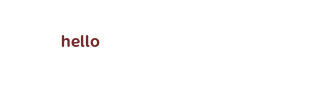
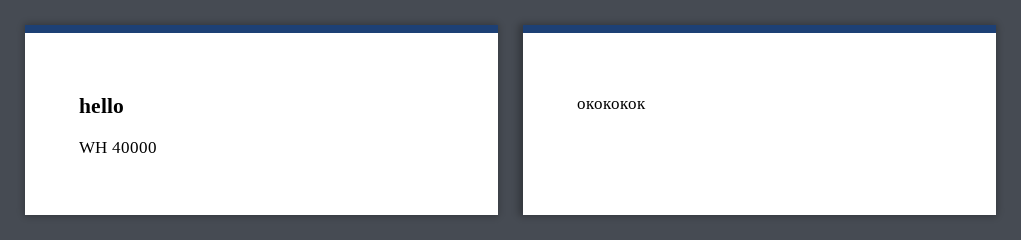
+ WH 40000
+ окококок

